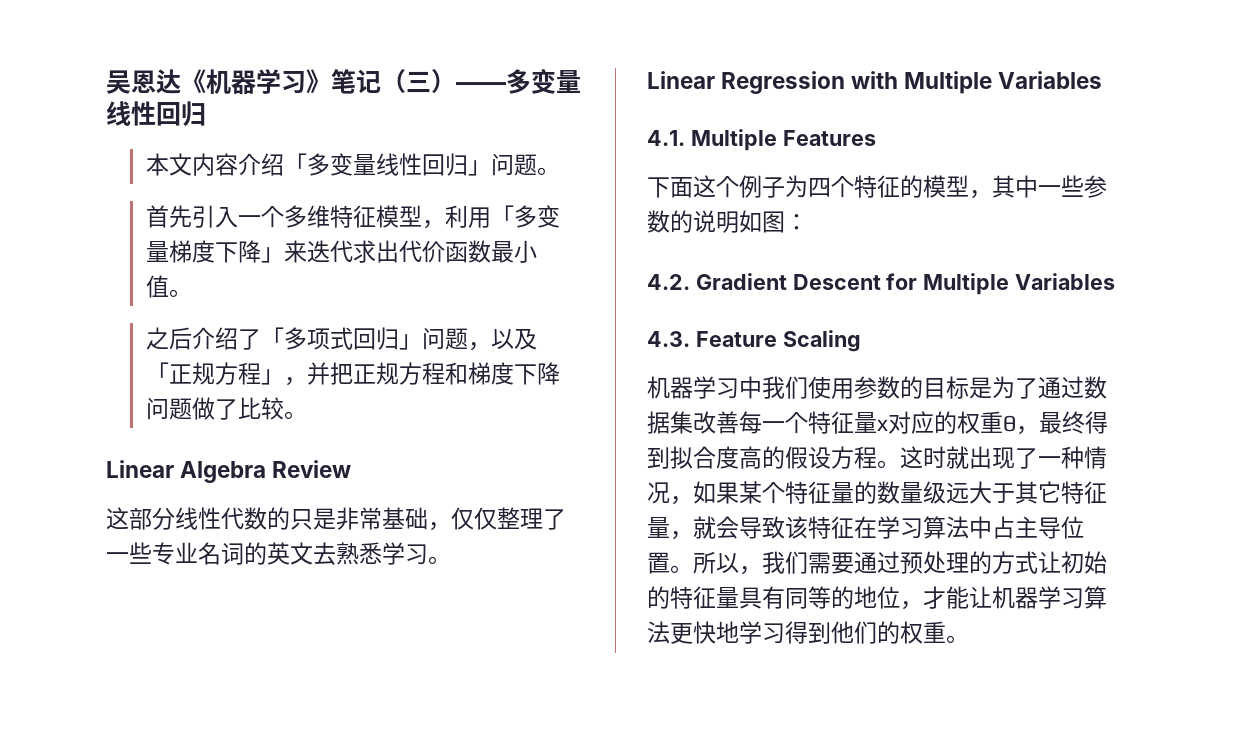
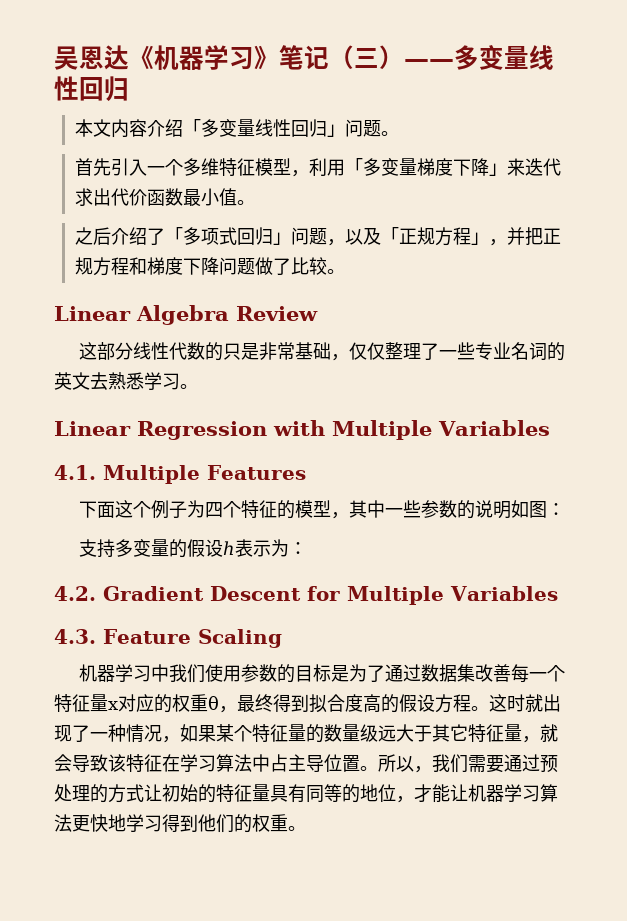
+ 支持多变量的假设ℎ表示为：

